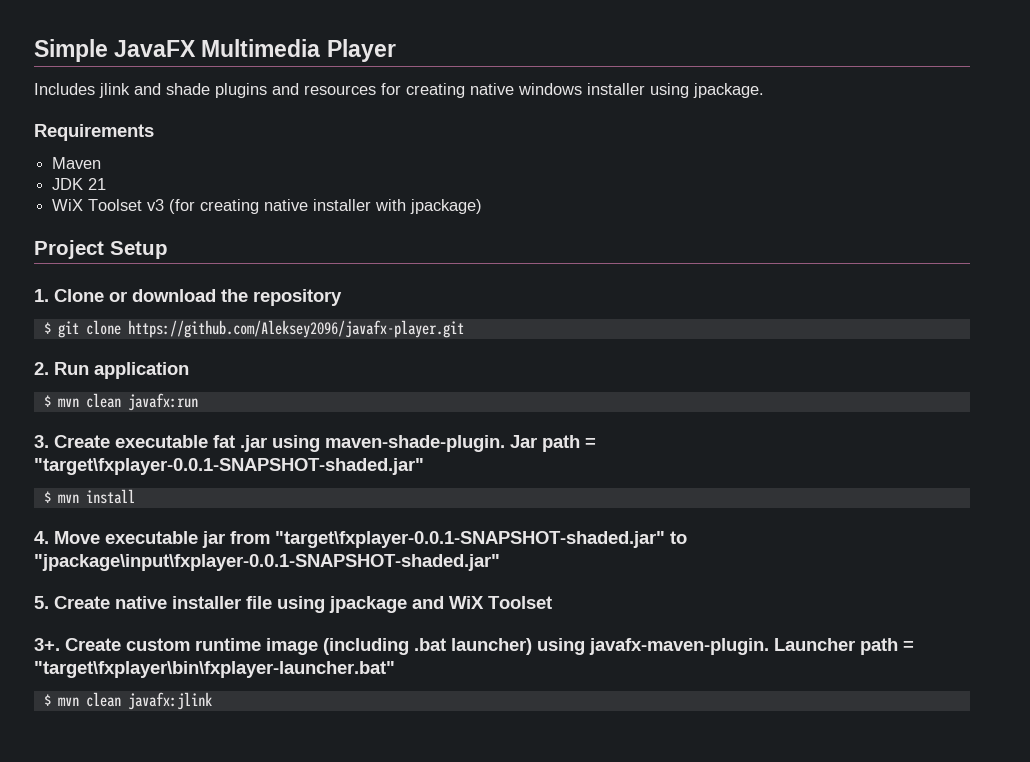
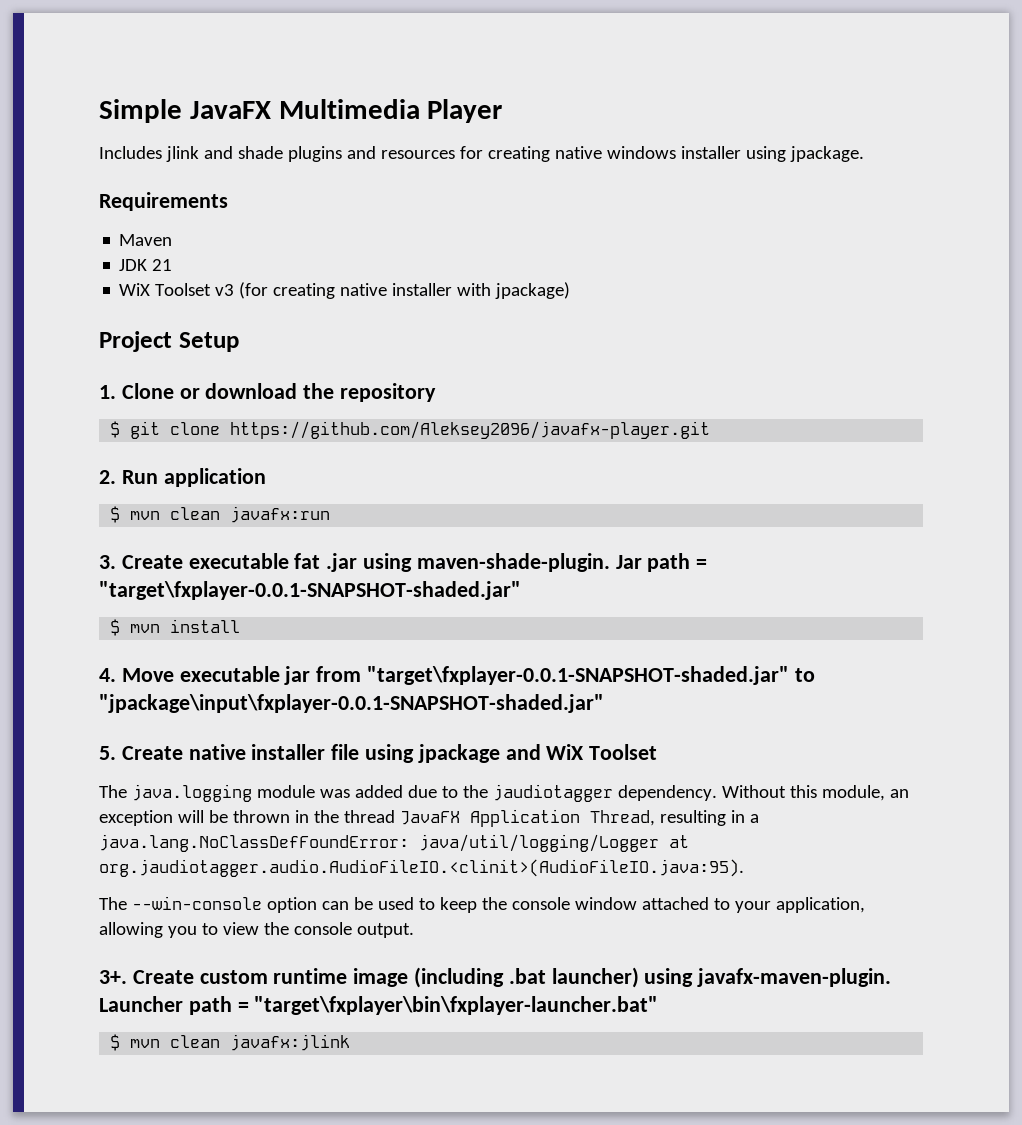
+ The java.logging module was added due to the jaudiotagger dependency. Without this module, an exception will be thrown in the thread JavaFX Application Thread, resulting in a java.lang.NoClassDefFoundError: java/util/logging/Logger at org.jaudiotagger.audio.AudioFileIO.<clinit>(AudioFileIO.java:95).
+ The --win-console option can be used to keep the console window attached to your application, allowing you to view the console output.

